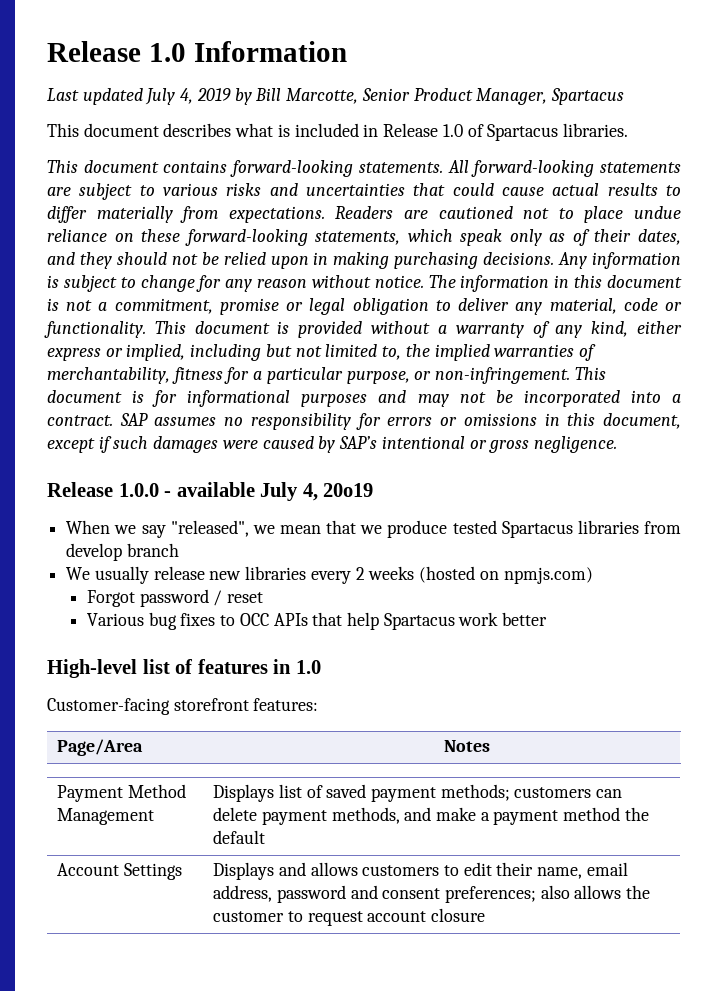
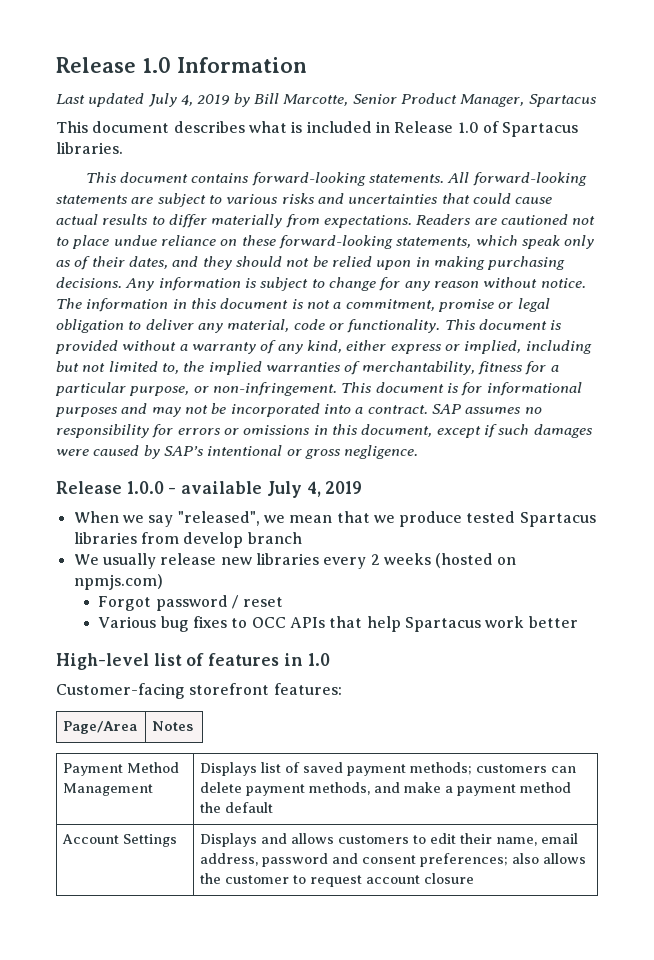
- Release 1.0.0 - available July 4, 20o19
+ Release 1.0.0 - available July 4, 2019

